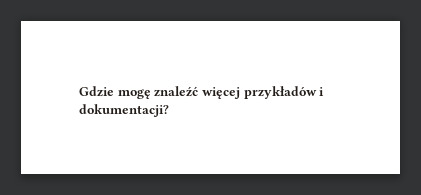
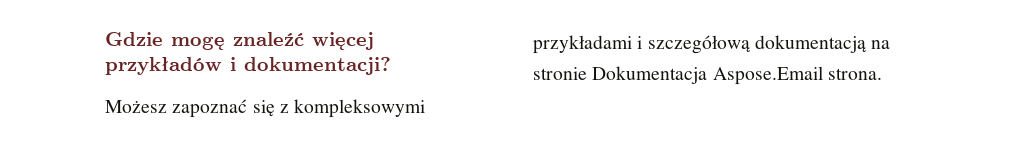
+ Możesz zapoznać się z kompleksowymi przykładami i szczegółową dokumentacją na stronie Dokumentacja Aspose.Email strona.

